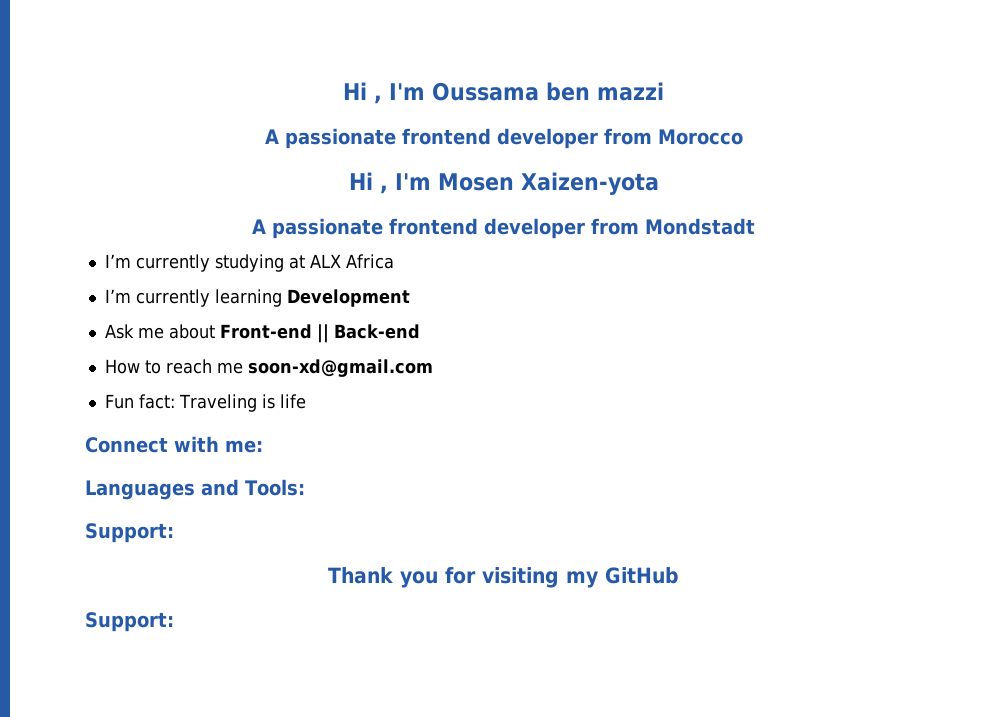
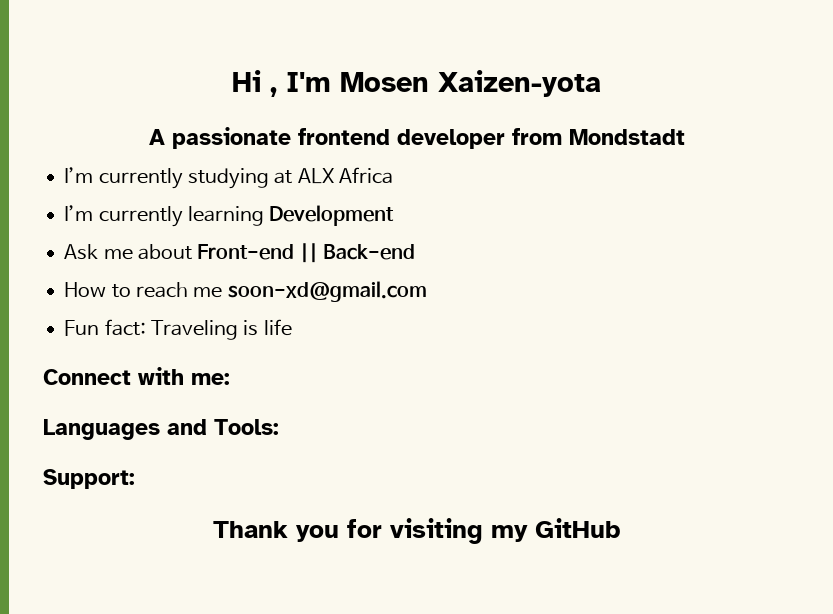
- Hi , I'm Oussama ben mazzi
- A passionate frontend developer from Morocco
  Thank you for visiting my GitHub
- Support:

